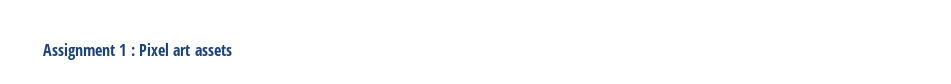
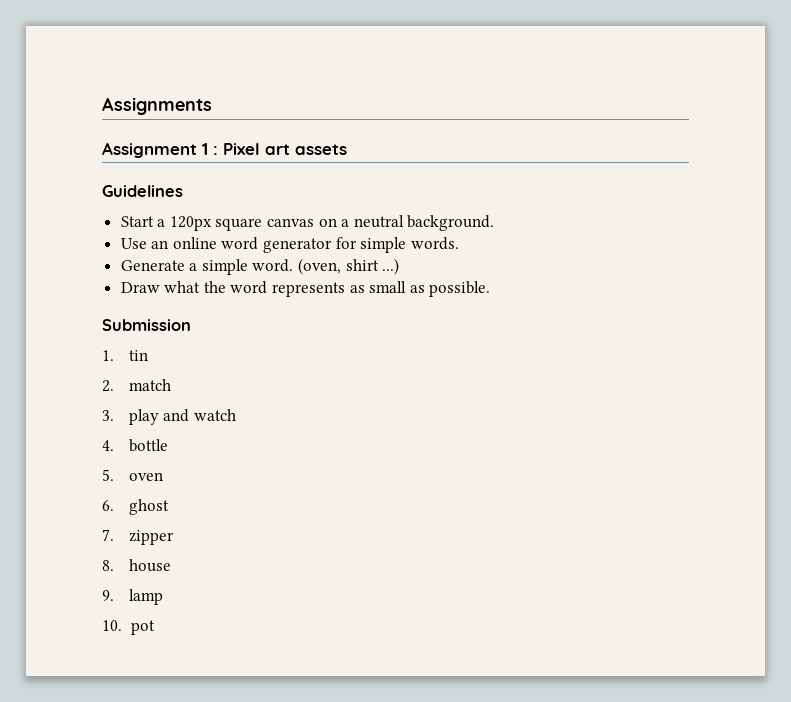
+ Assignments
+ Guidelines
+ Start a 120px square canvas on a neutral background.
+ Use an online word generator for simple words.
+ Generate a simple word. (oven, shirt ...)
+ Draw what the word represents as small as possible.
+ Submission
+ 1. tin
+ 2. match
+ 3. play and watch
+ 4. bottle
+ 5. oven
+ 6. ghost
+ 7. zipper
+ 8. house
+ 9. lamp
+ 10. pot

